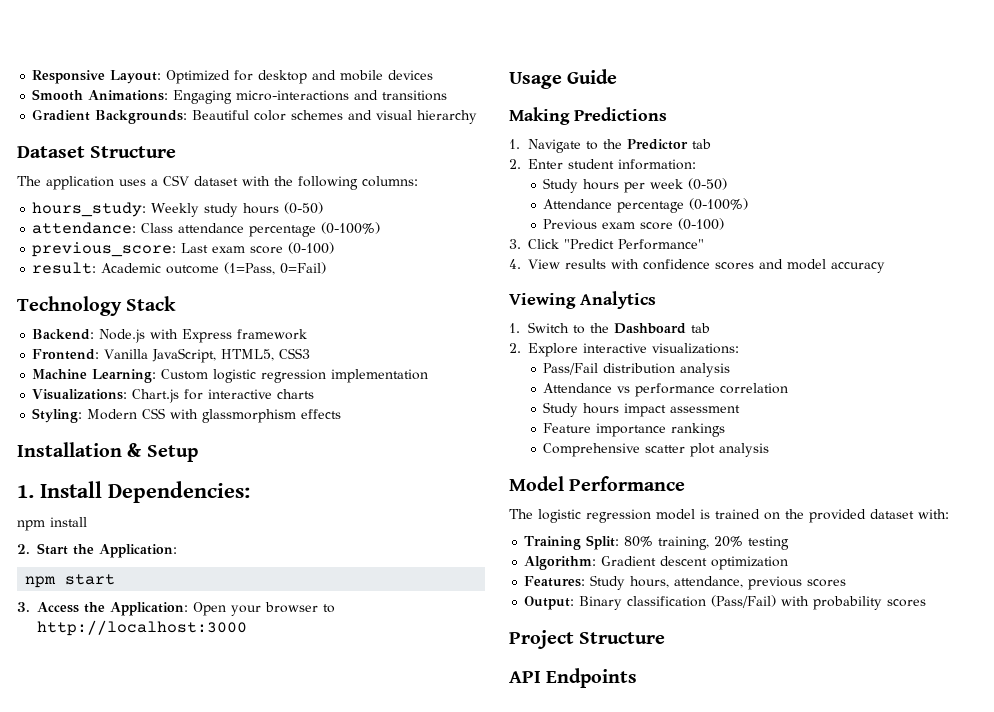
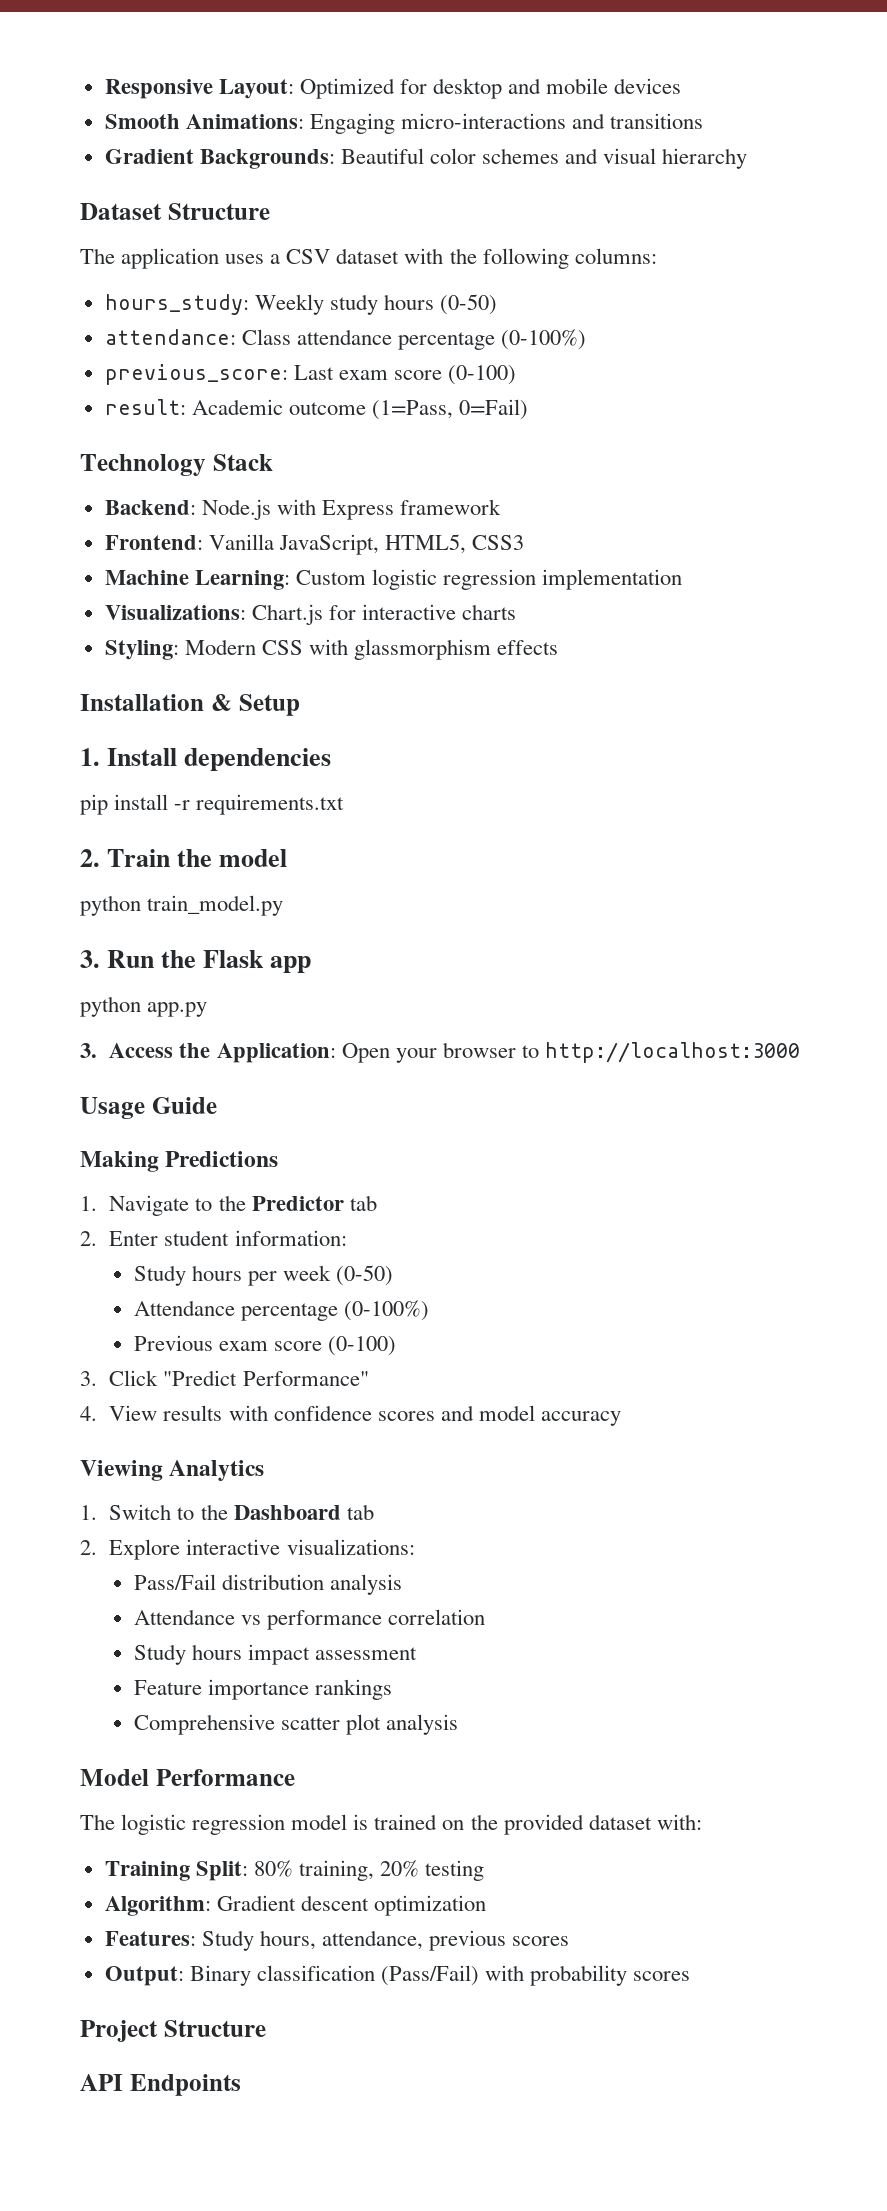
- 1. Install Dependencies:
- npm install
- 2. Start the Application:
- npm start
+ 1. Install dependencies
+ pip install -r requirements.txt
+ 2. Train the model
+ python train_model.py
+ 3. Run the Flask app
+ python app.py

